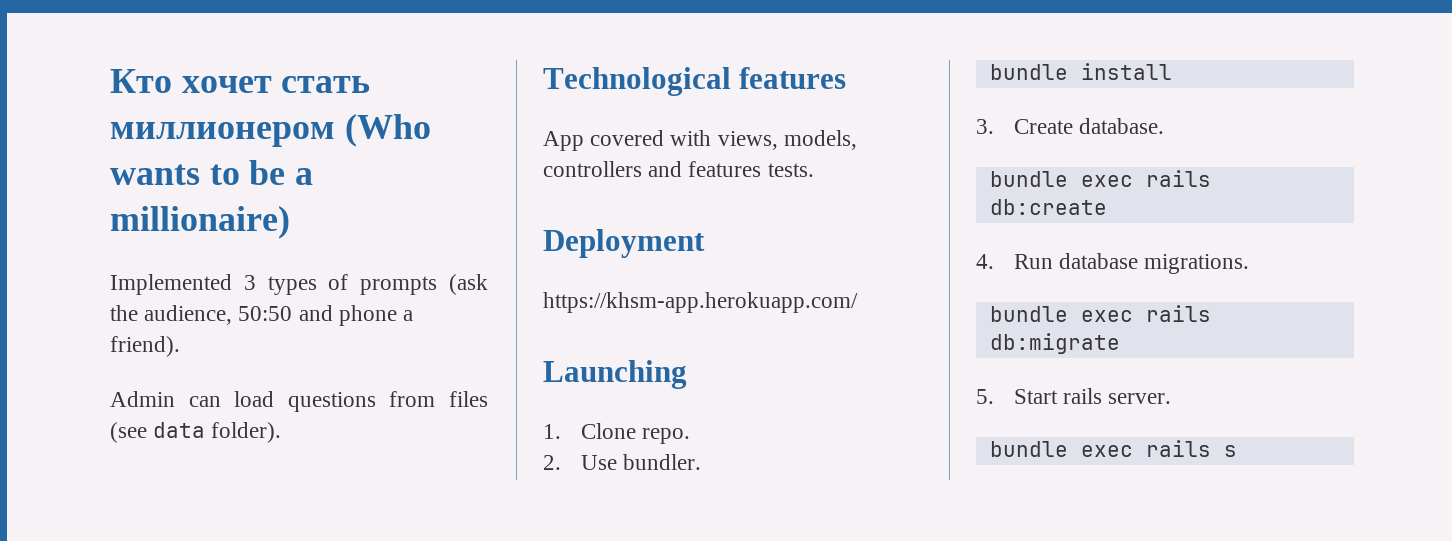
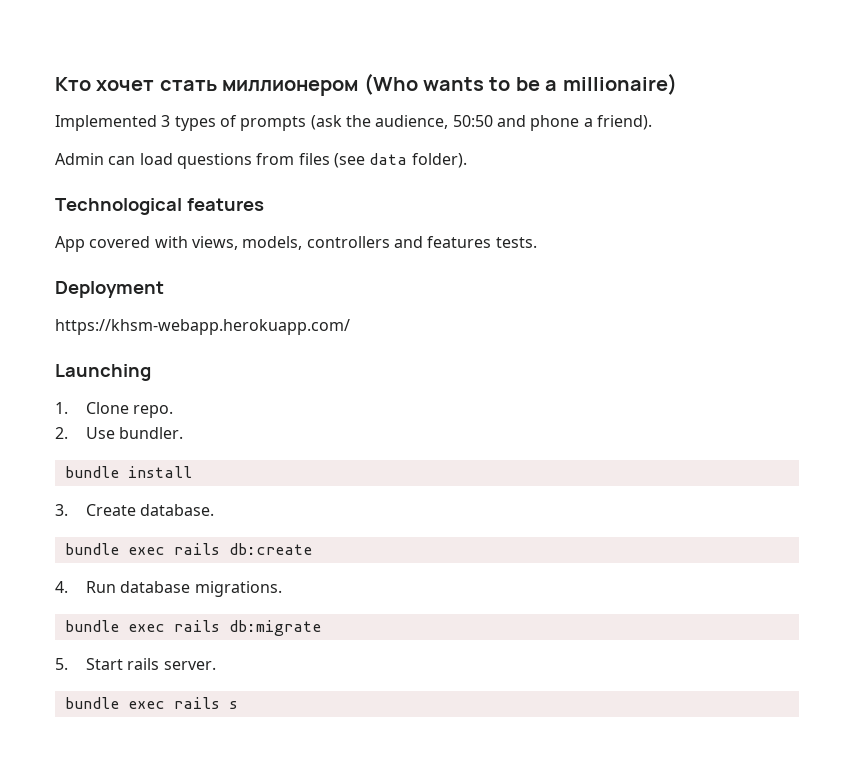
- https://khsm-app.herokuapp.com/
+ https://khsm-webapp.herokuapp.com/

